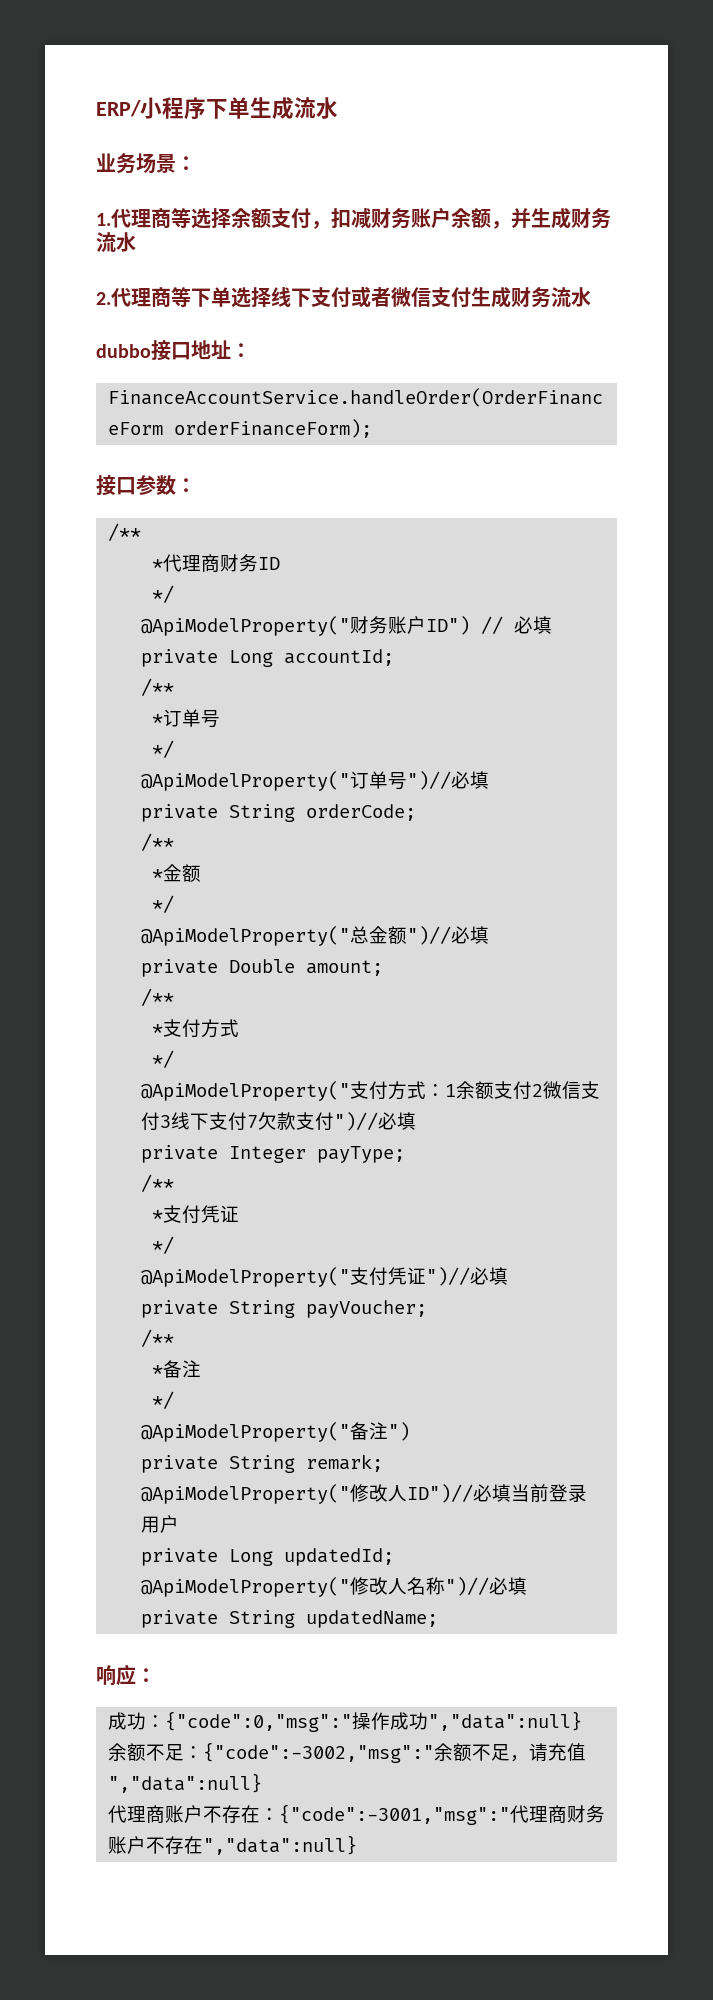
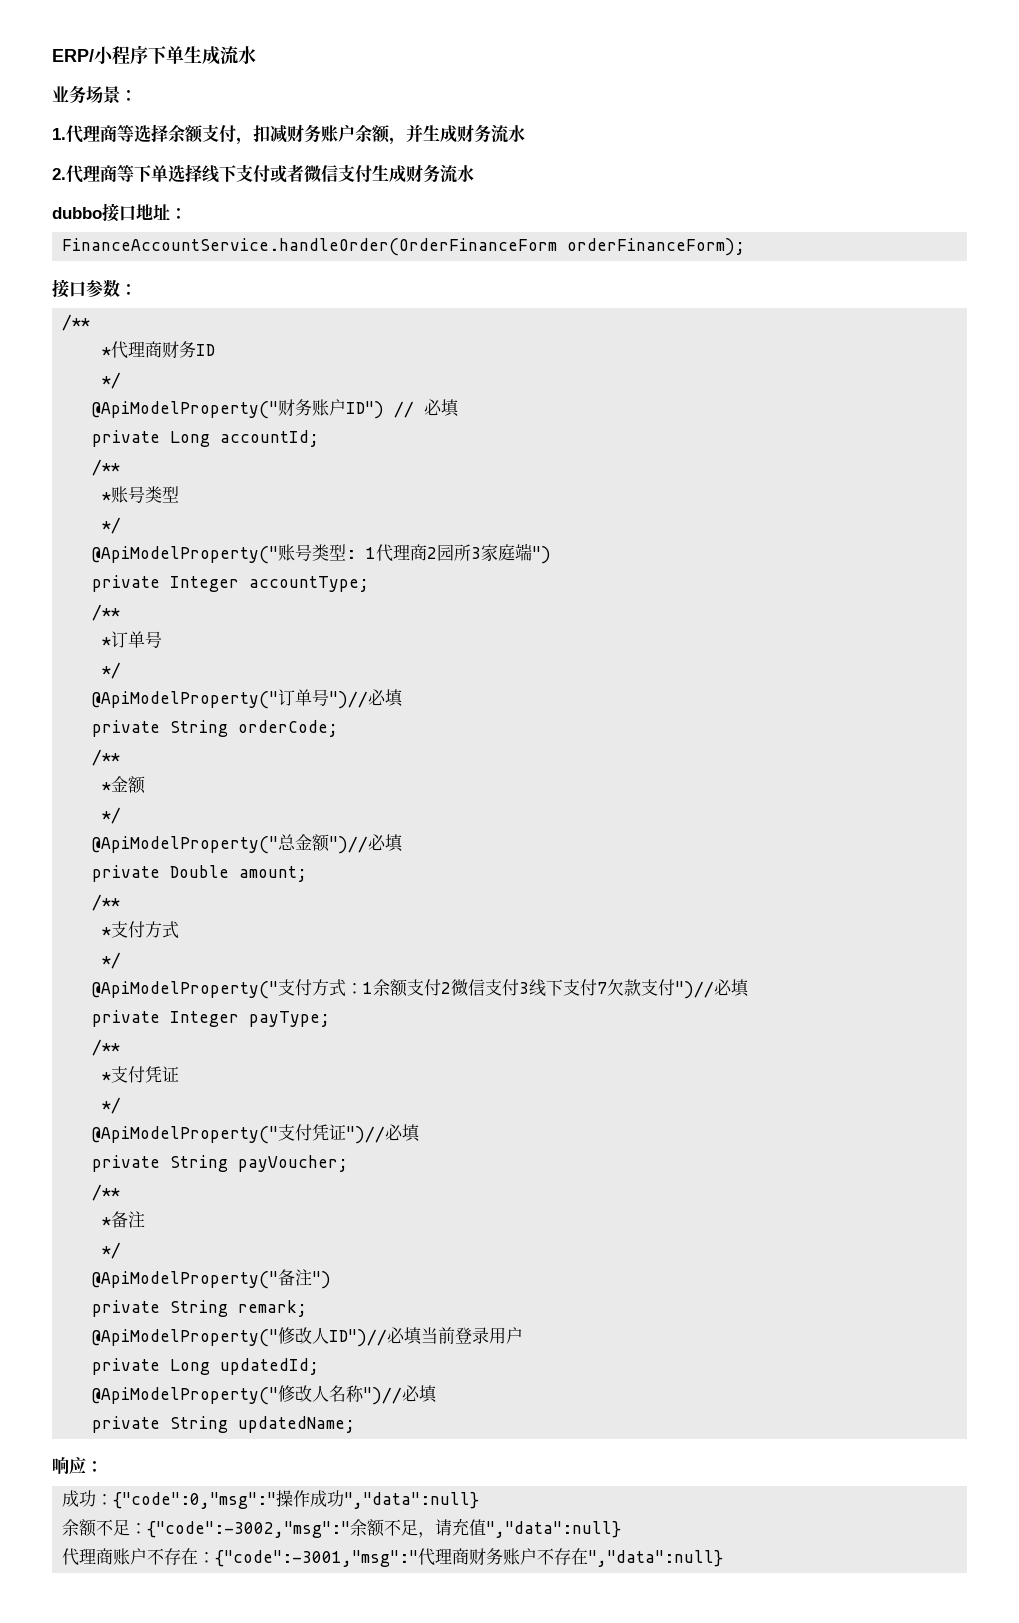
+ *账号类型
+ */
+ @ApiModelProperty("账号类型: 1代理商2园所3家庭端")
+ private Integer accountType;
+ /**

